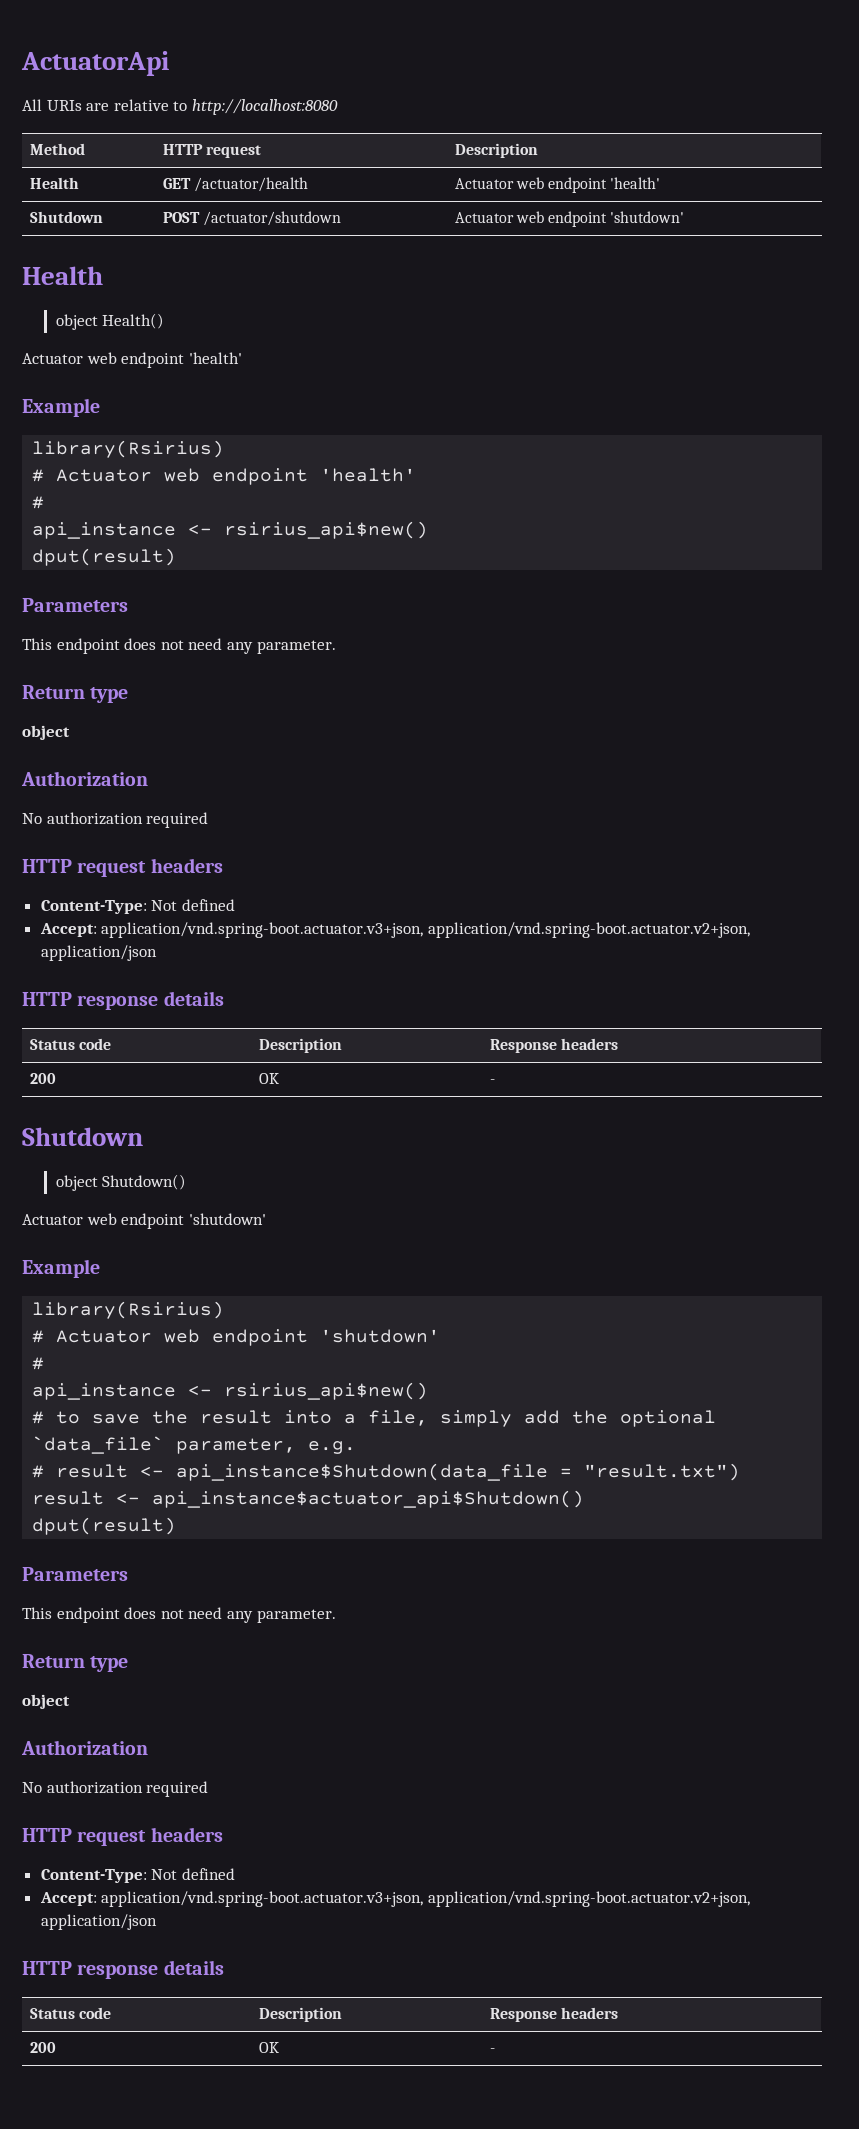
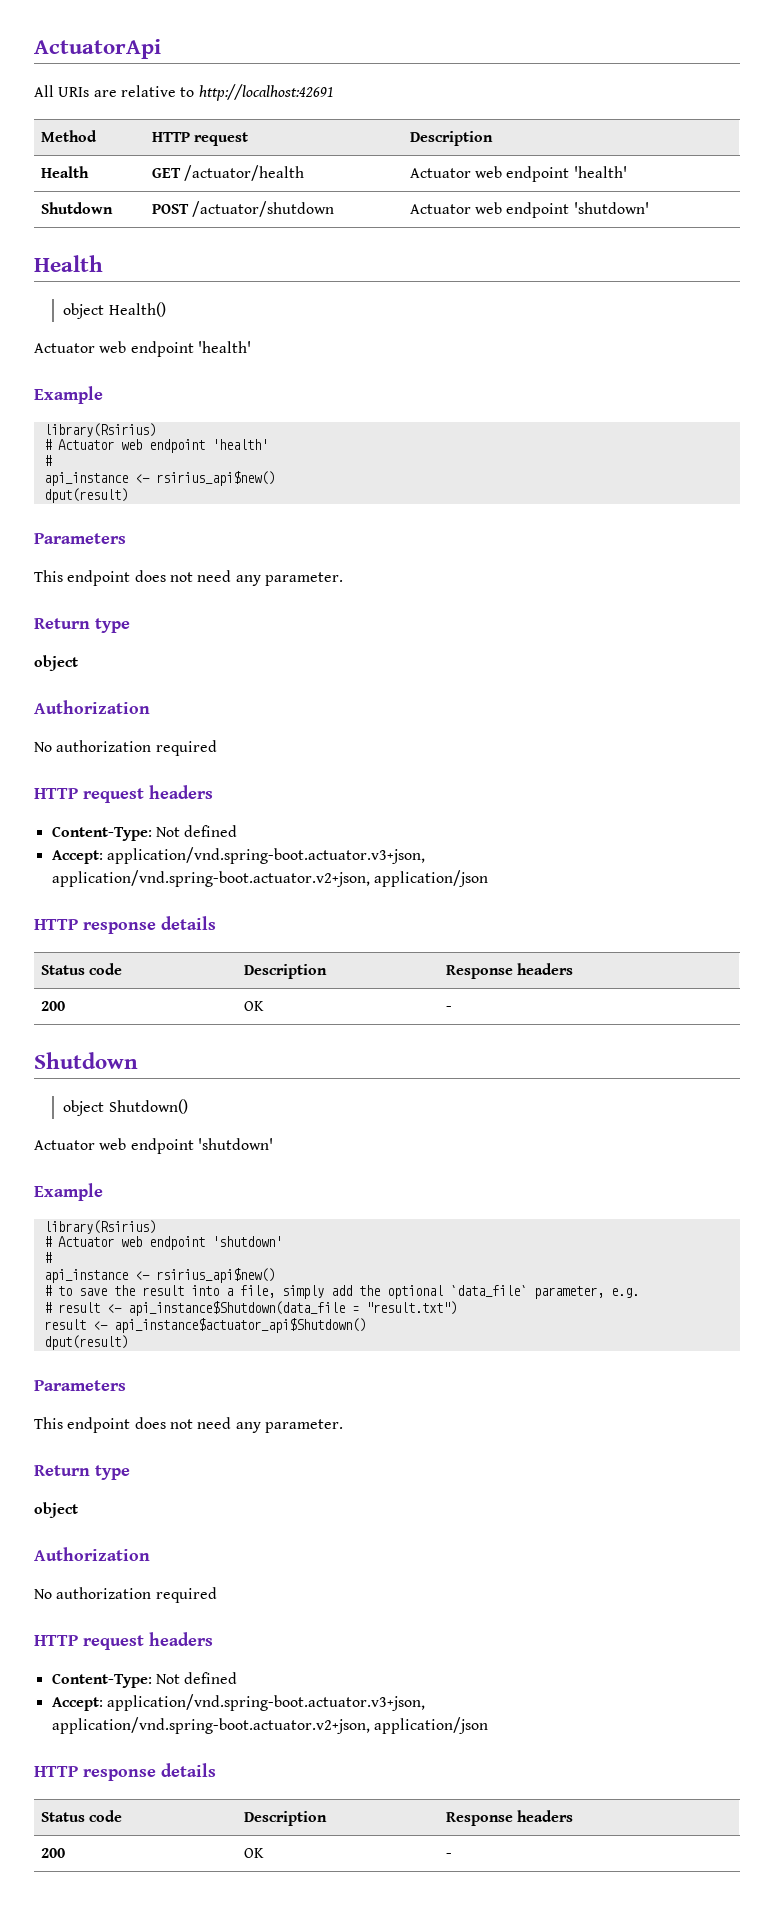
- All URIs are relative to http://localhost:8080
+ All URIs are relative to http://localhost:42691

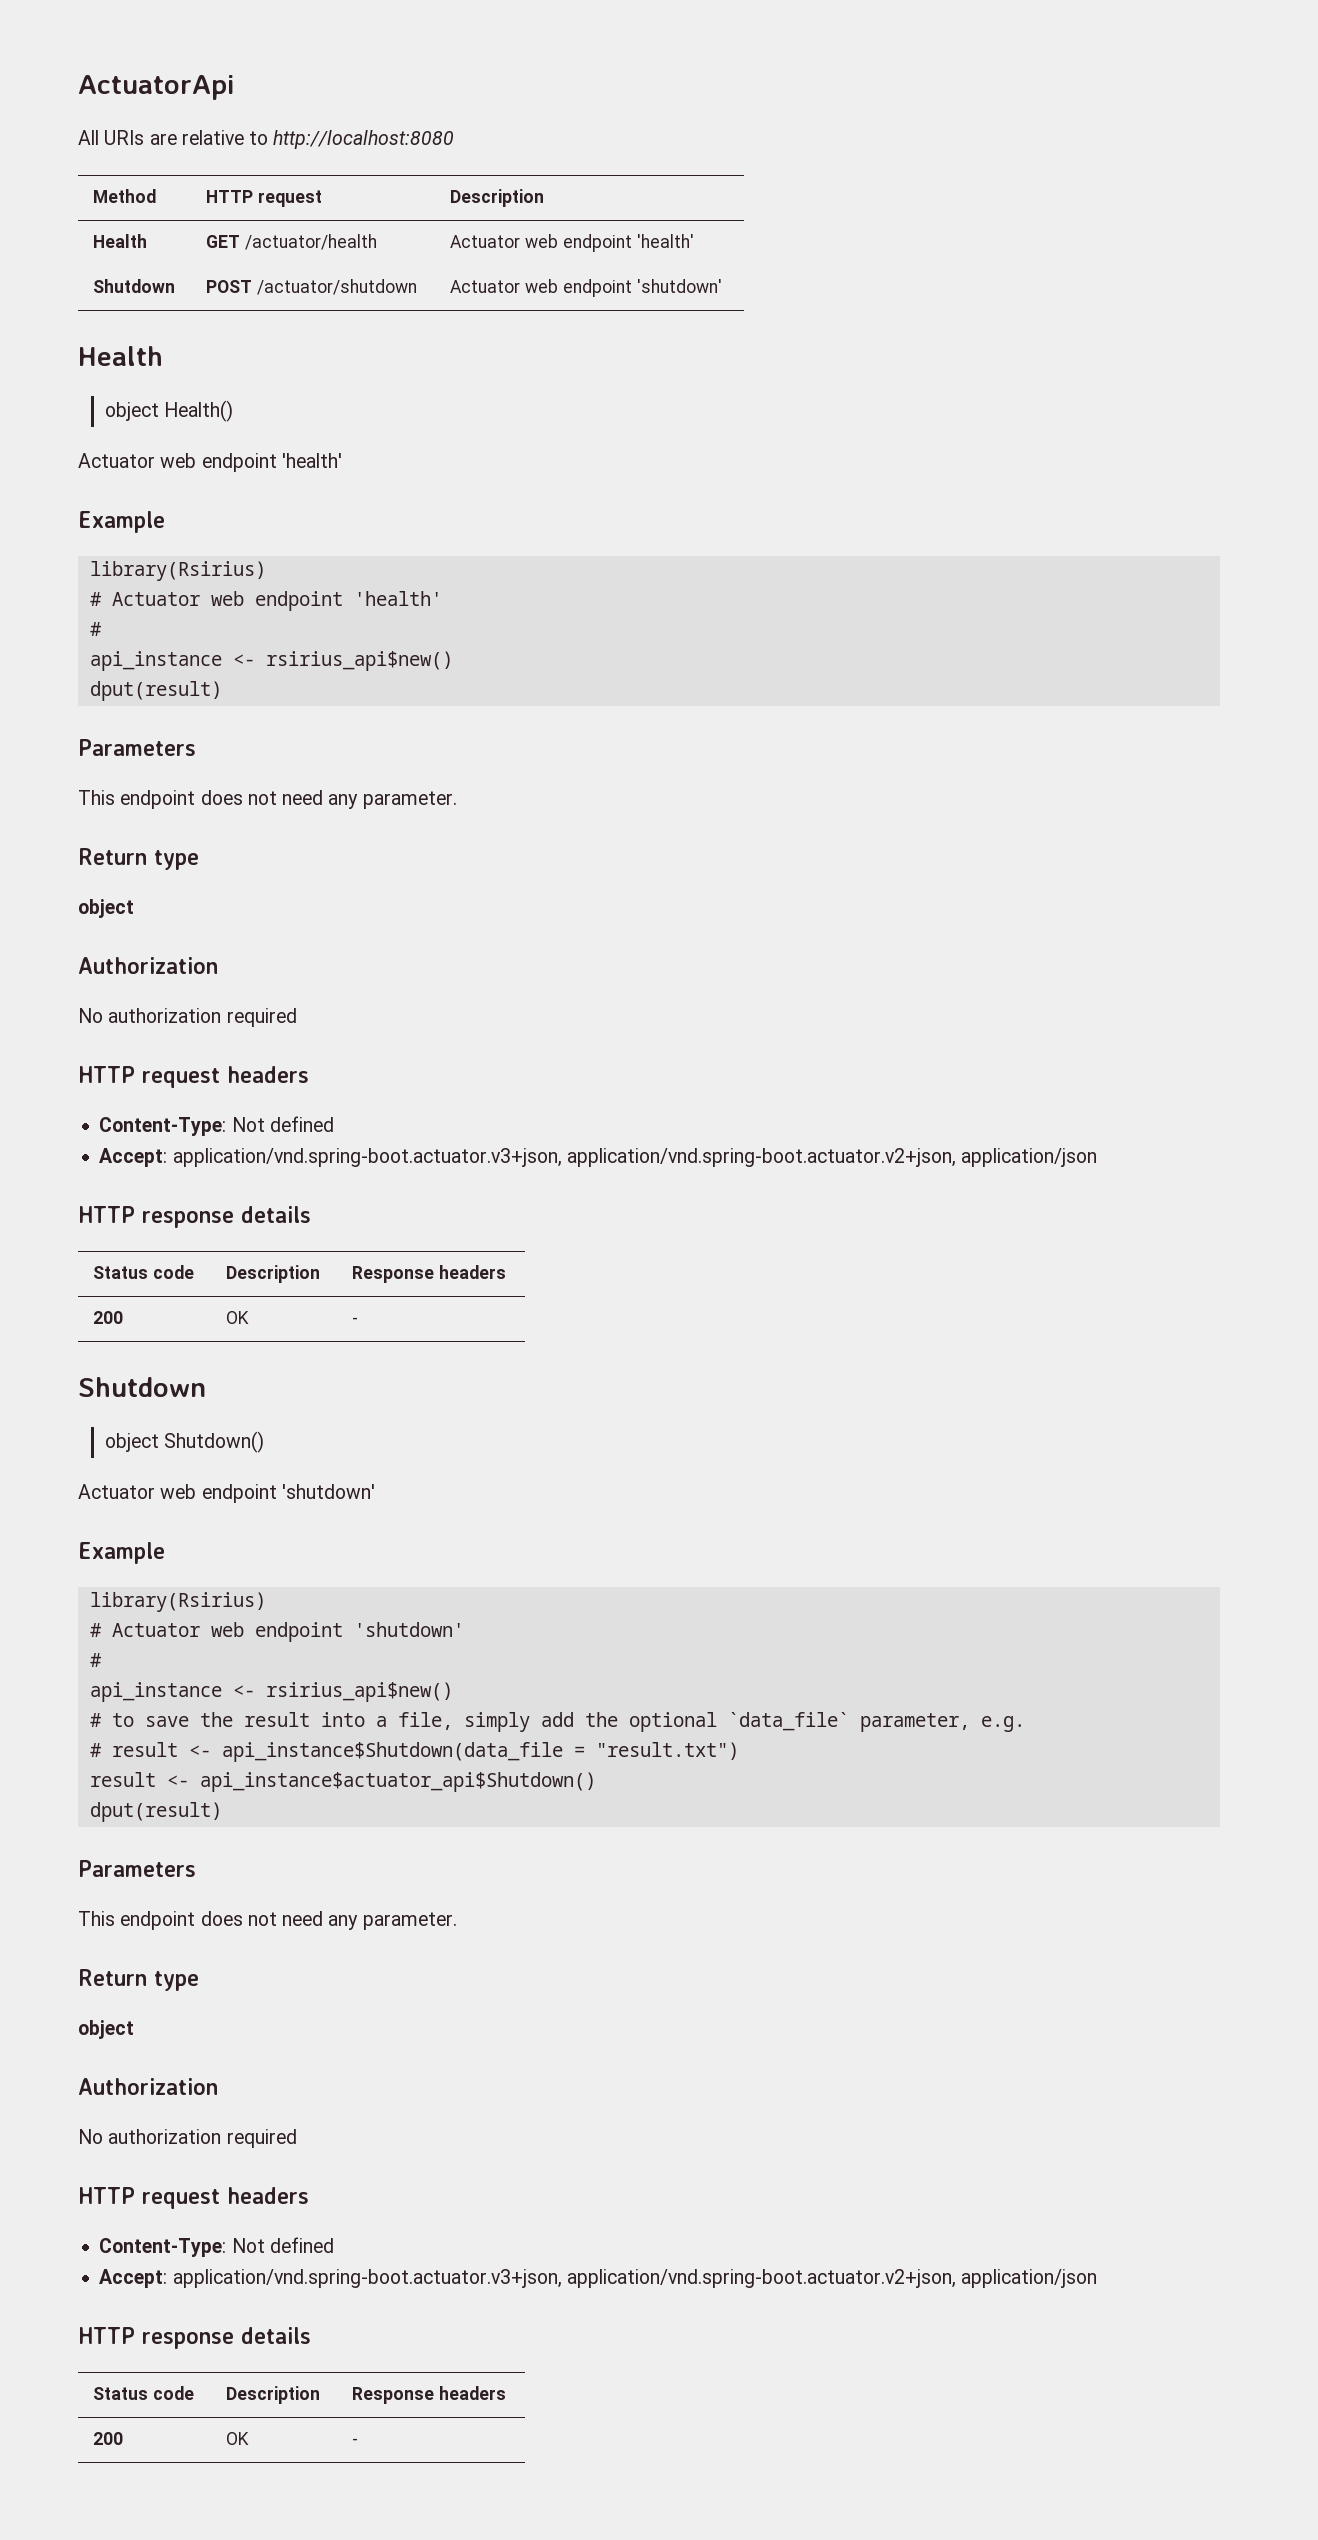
- All URIs are relative to http://localhost:42691
+ All URIs are relative to http://localhost:8080

